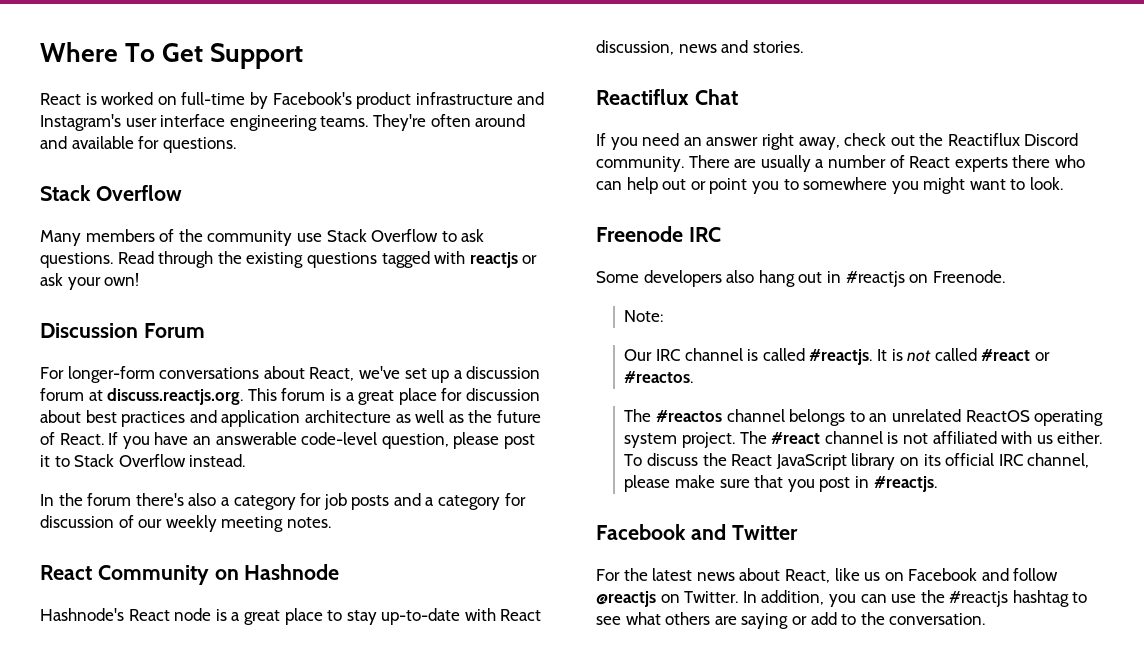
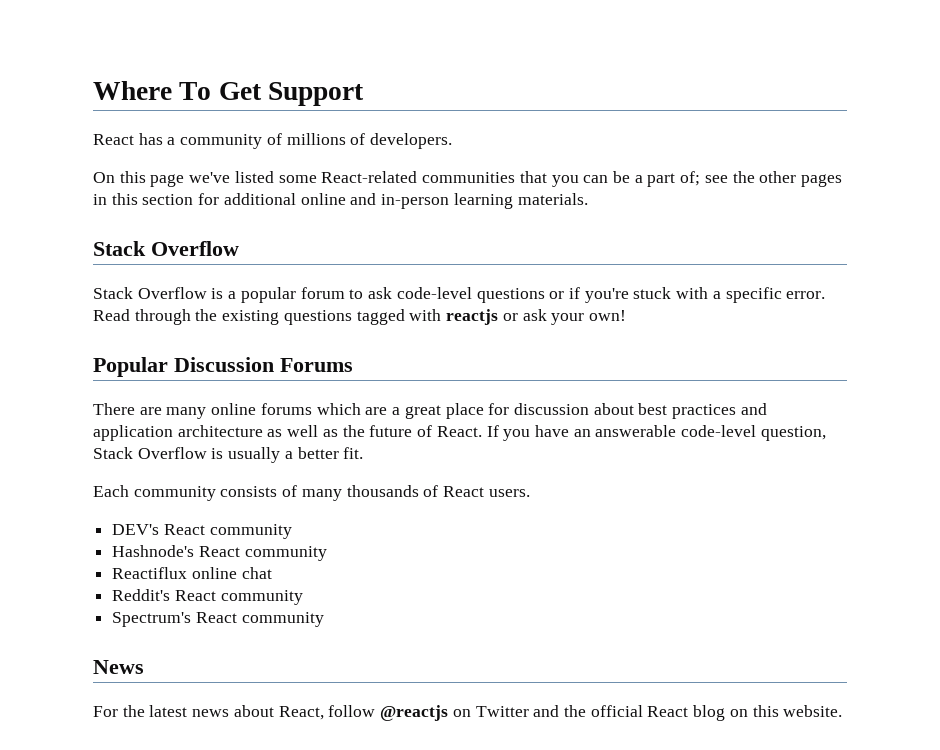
- React is worked on full-time by Facebook's product infrastructure and Instagram's user interface engineering teams. They're often around and available for questions.
+ React has a community of millions of developers.
+ On this page we've listed some React-related communities that you can be a part of; see the other pages in this section for additional online and in-person learning materials.
  Stack Overflow
- Many members of the community use Stack Overflow to ask questions.
+ Stack Overflow is a popular forum to ask code-level questions or if you're stuck with a specific error.
- Discussion Forum
- For longer-form conversations about React, we've set up a discussion forum at discuss.reactjs.org. This forum is a great place for discussion about best practices and application architecture as well as the future of React.
+ Popular Discussion Forums
+ There are many online forums which are a great place for discussion about best practices and application architecture as well as the future of React.
- If you have an answerable code-level question, please post it to Stack Overflow instead.
- In the forum there's also a category for job posts and a category for discussion of our weekly meeting notes.
- React Community on Hashnode
- Hashnode's React node is a great place to stay up-to-date with React discussion, news and stories.
- Reactiflux Chat
- If you need an answer right away, check out the Reactiflux Discord community. There are usually a number of React experts there who can help out or point you to somewhere you might want to look.
- Freenode IRC
- Some developers also hang out in #reactjs on Freenode.
- Note:
- Our IRC channel is called #reactjs. It is not called #react or #reactos.
- The #reactos channel belongs to an unrelated ReactOS operating system project. The #react channel is not affiliated with us either. To discuss the React JavaScript library on its official IRC channel, please make sure that you post in #reactjs.
- Facebook and Twitter
+ If you have an answerable code-level question, Stack Overflow is usually a better fit.
+ Each community consists of many thousands of React users.
+ DEV's React community
+ Hashnode's React community
+ Reactiflux online chat
+ Reddit's React community
+ Spectrum's React community
+ News
- For the latest news about React, like us on Facebook and follow @reactjs on Twitter. In addition, you can use the #reactjs hashtag to see what others are saying or add to the conversation.
+ For the latest news about React, follow @reactjs on Twitter and the official React blog on this website.

